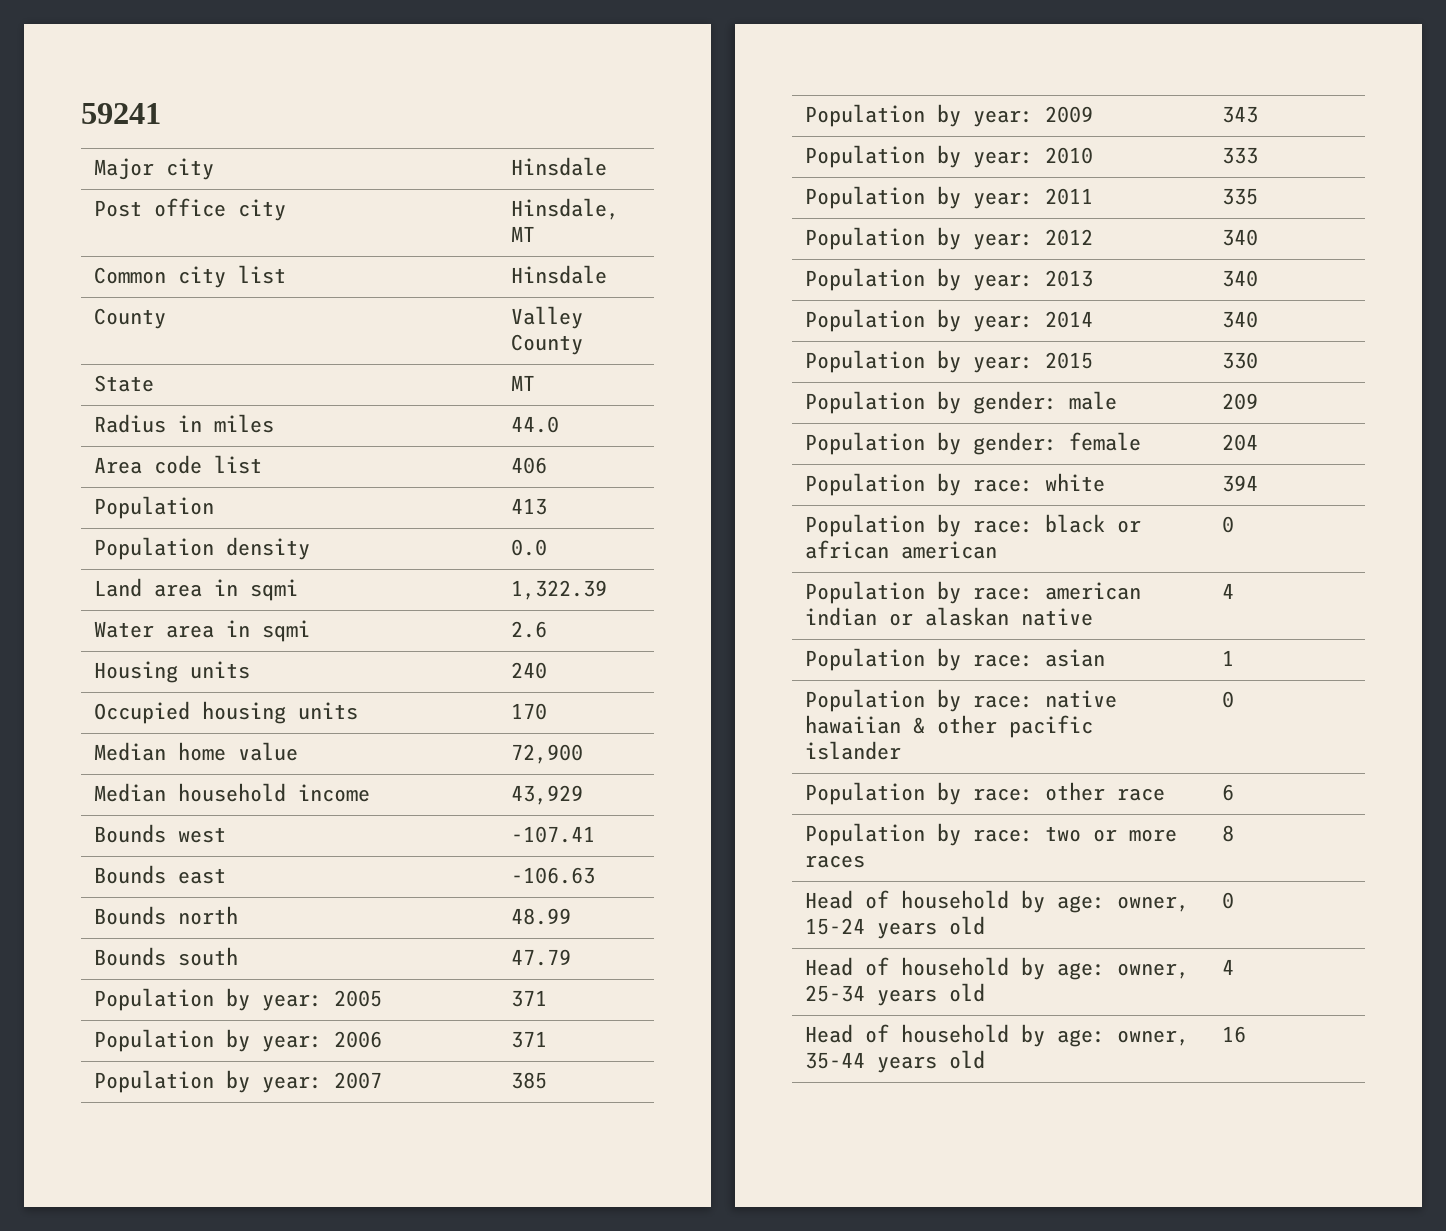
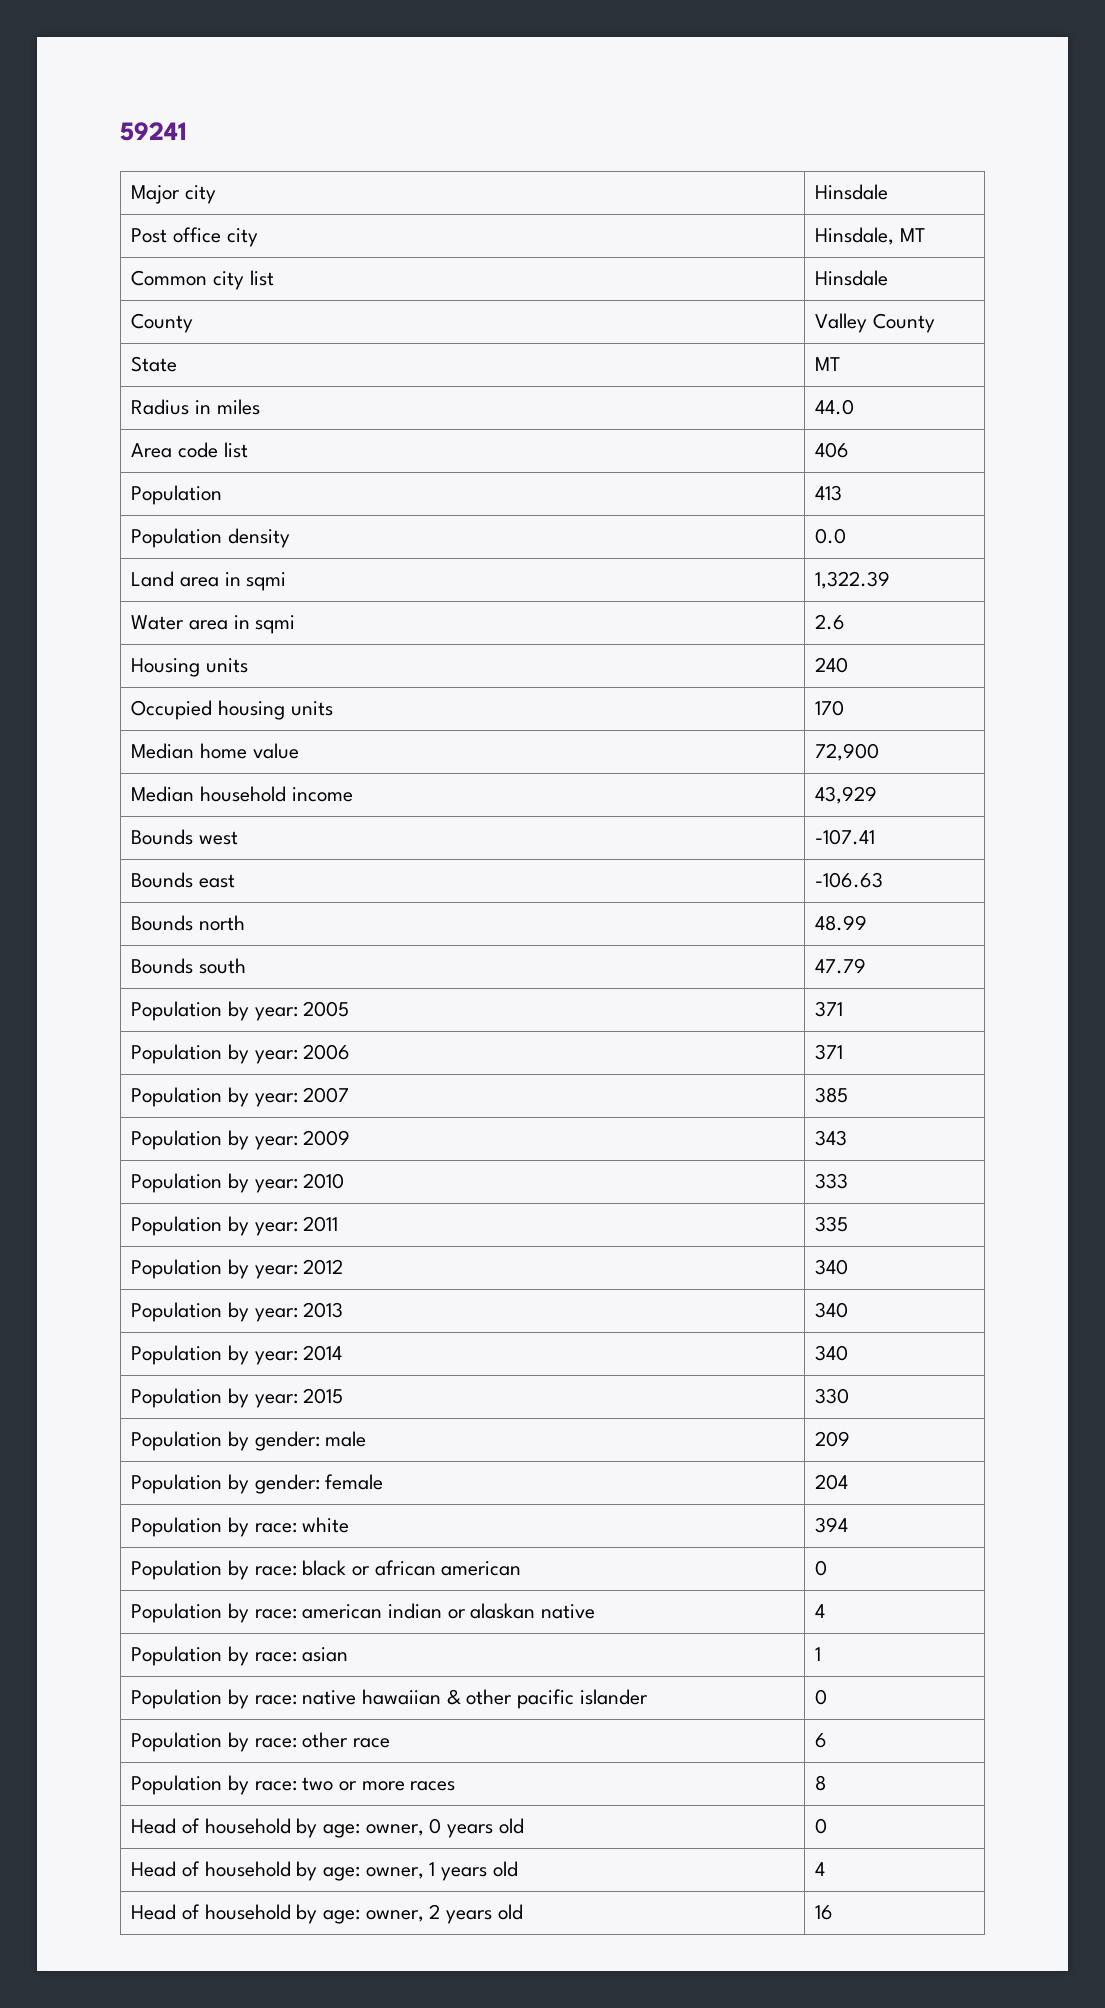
- Head of household by age: owner, 15-24 years old | 0
+ Head of household by age: owner, 0 years old | 0
- Head of household by age: owner, 25-34 years old | 4
+ Head of household by age: owner, 1 years old | 4
- Head of household by age: owner, 35-44 years old | 16
+ Head of household by age: owner, 2 years old | 16

